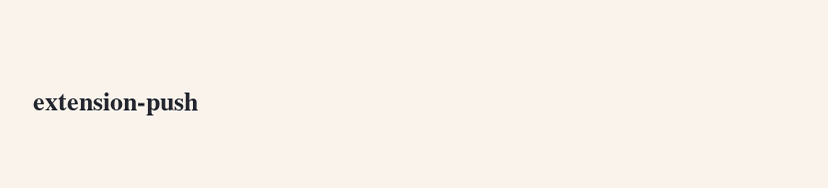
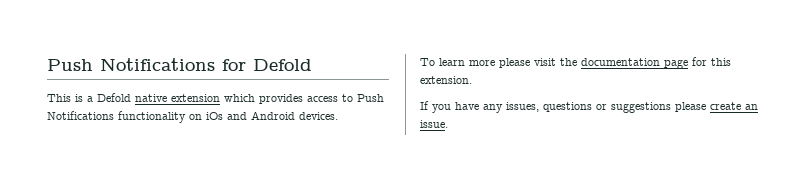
- extension-push
+ Push Notifications for Defold
+ This is a Defold native extension which provides access to Push Notifications functionality on iOs and Android devices.
+ To learn more please visit the documentation page for this extension.
+ If you have any issues, questions or suggestions please create an issue.

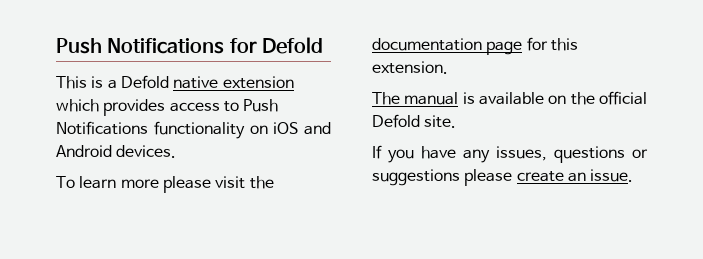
- This is a Defold native extension which provides access to Push Notifications functionality on iOs and Android devices.
+ This is a Defold native extension which provides access to Push Notifications functionality on iOS and Android devices.
+ The manual is available on the official Defold site.

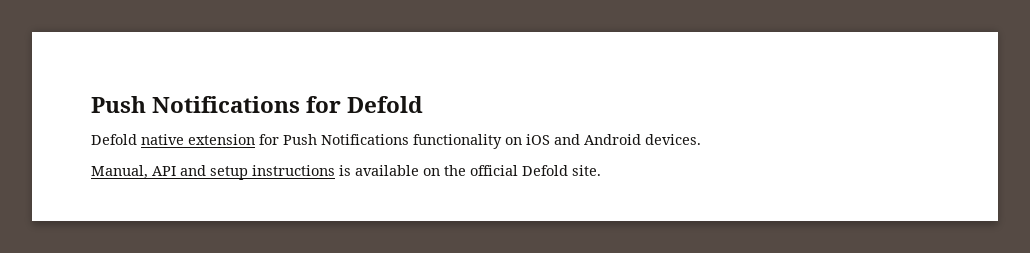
- This is a Defold native extension which provides access to Push Notifications functionality on iOS and Android devices.
+ Defold native extension for Push Notifications functionality on iOS and Android devices.
- To learn more please visit the documentation page for this extension.
- The manual is available on the official Defold site.
+ Manual, API and setup instructions is available on the official Defold site.
- If you have any issues, questions or suggestions please create an issue.

